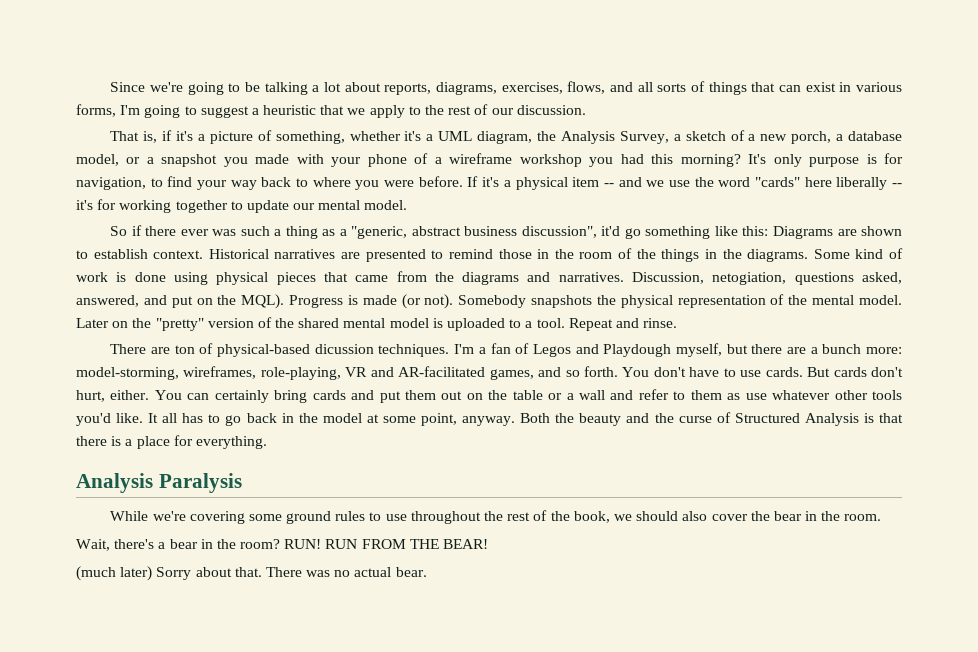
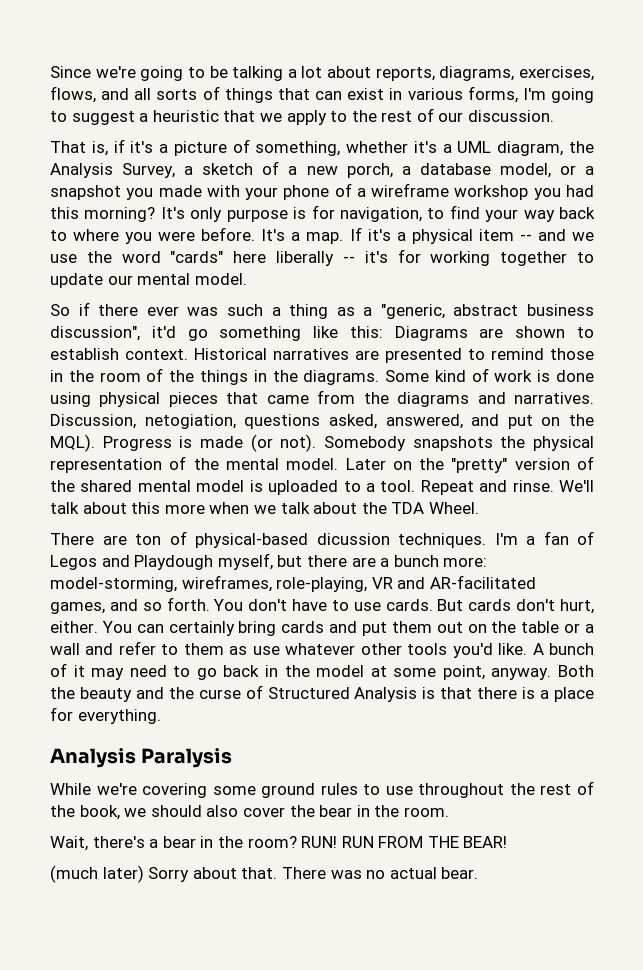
+ It's a map.
+ We'll talk about this more when we talk about the TDA Wheel.
- It all has to go back in the model at some point, anyway.
+ A bunch of it may need to go back in the model at some point, anyway.

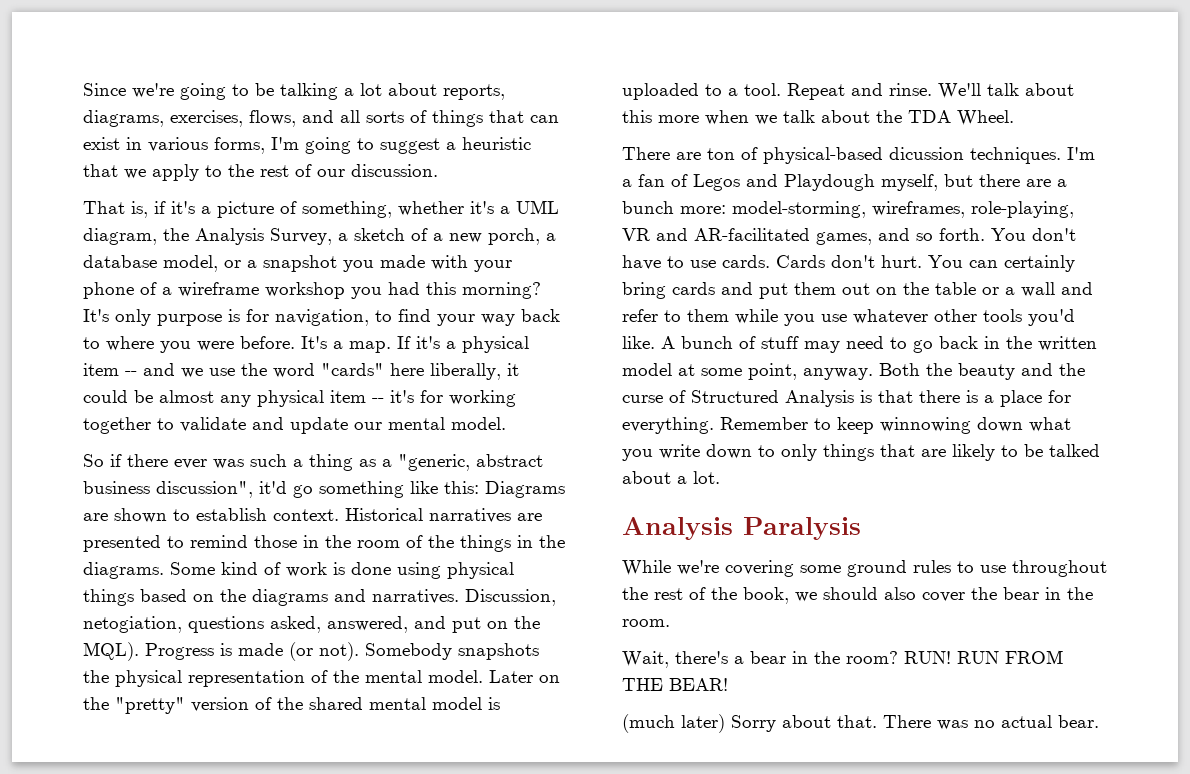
- If it's a physical item -- and we use the word "cards" here liberally -- it's for working together to update our mental model.
+ If it's a physical item -- and we use the word "cards" here liberally, it could be almost any physical item -- it's for working together to validate and update our mental model.
- Some kind of work is done using physical pieces that came from the diagrams and narratives.
+ Some kind of work is done using physical things based on the diagrams and narratives.
- But cards don't hurt, either.
+ Cards don't hurt.
- You can certainly bring cards and put them out on the table or a wall and refer to them as use whatever other tools you'd like.
+ You can certainly bring cards and put them out on the table or a wall and refer to them while you use whatever other tools you'd like.
- A bunch of it may need to go back in the model at some point, anyway.
+ A bunch of stuff may need to go back in the written model at some point, anyway.
+ Remember to keep winnowing down what you write down to only things that are likely to be talked about a lot.

